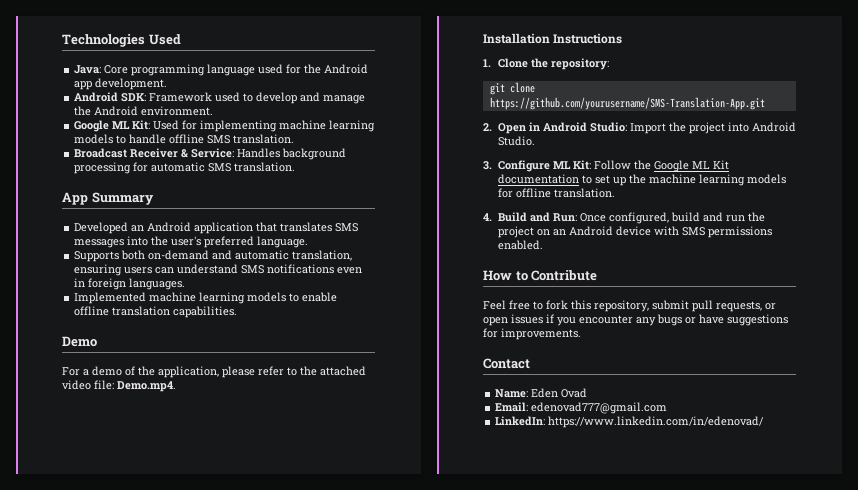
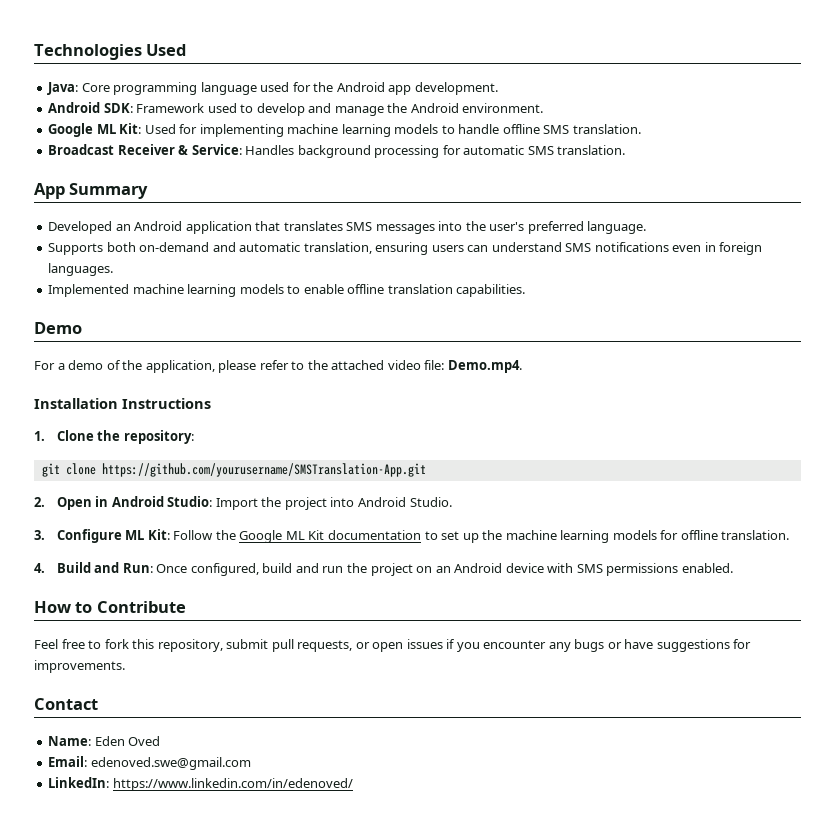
- git clone https://github.com/yourusername/SMS-Translation-App.git
+ git clone https://github.com/yourusername/SMSTranslation-App.git
- Name: Eden Ovad
+ Name: Eden Oved
- Email: edenovad777@gmail.com
+ Email: edenoved.swe@gmail.com
- LinkedIn: https://www.linkedin.com/in/edenovad/
+ LinkedIn: https://www.linkedin.com/in/edenoved/

